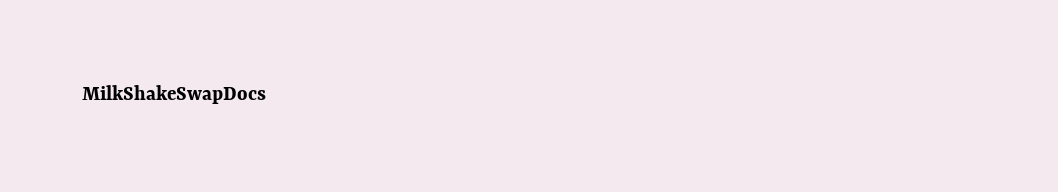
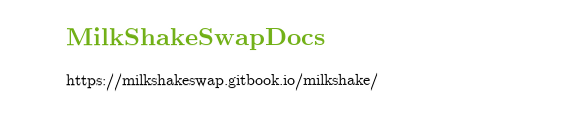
+ https://milkshakeswap.gitbook.io/milkshake/

